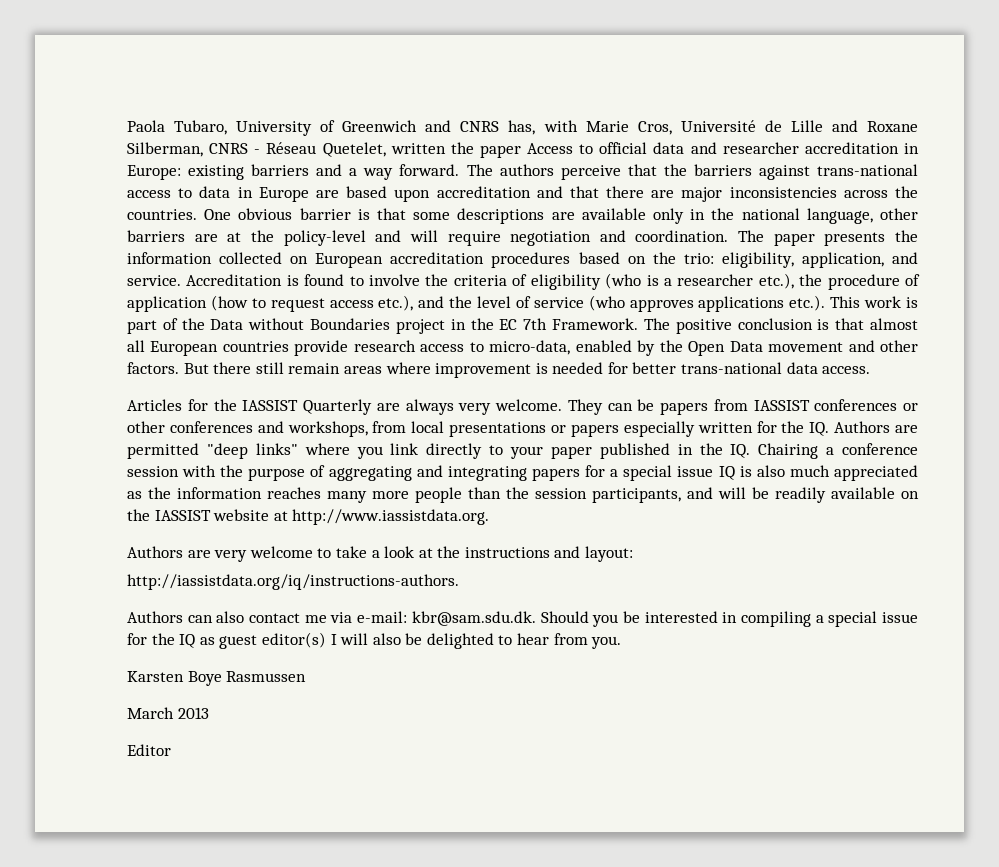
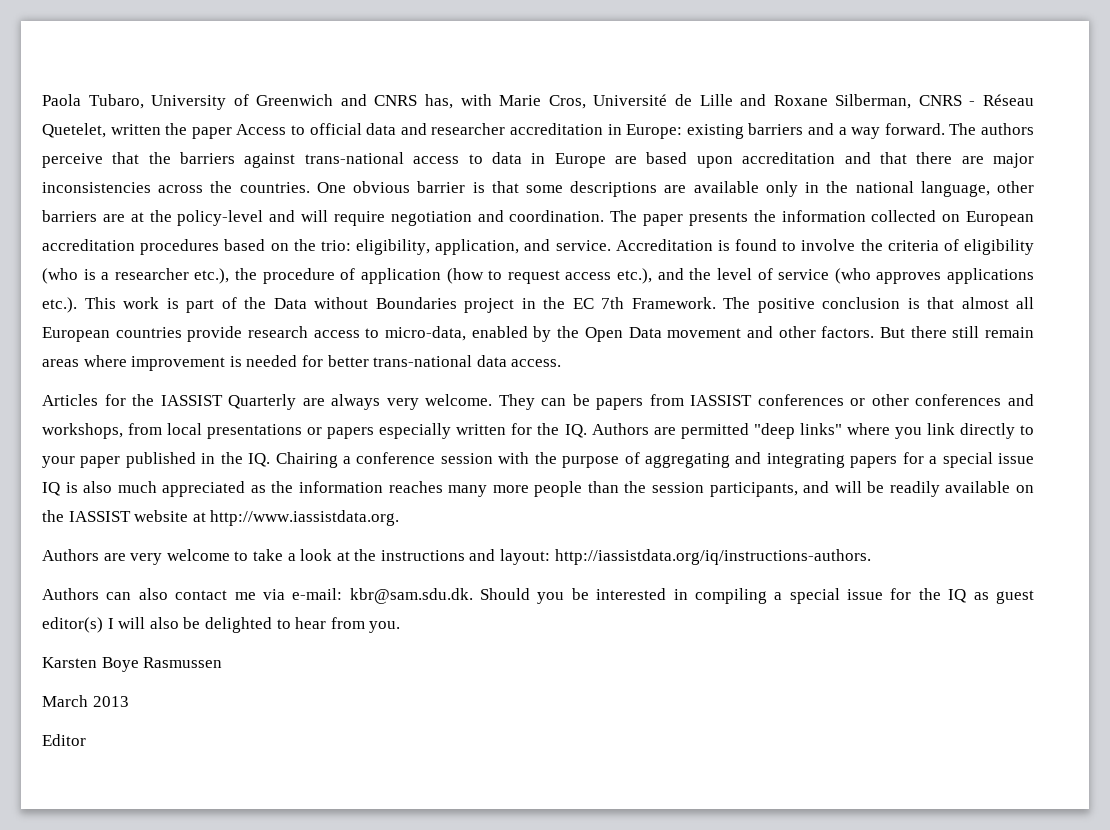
- Authors are very welcome to take a look at the instructions and layout:
- http://iassistdata.org/iq/instructions-authors.
+ Authors are very welcome to take a look at the instructions and layout: http://iassistdata.org/iq/instructions-authors.

